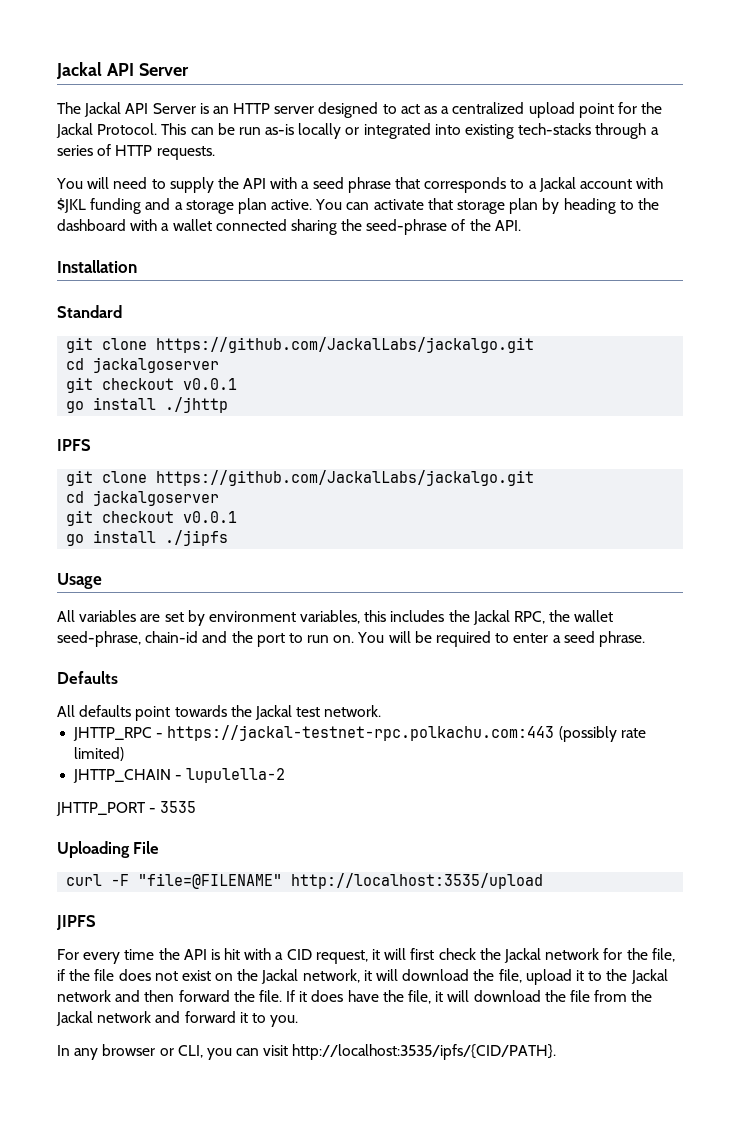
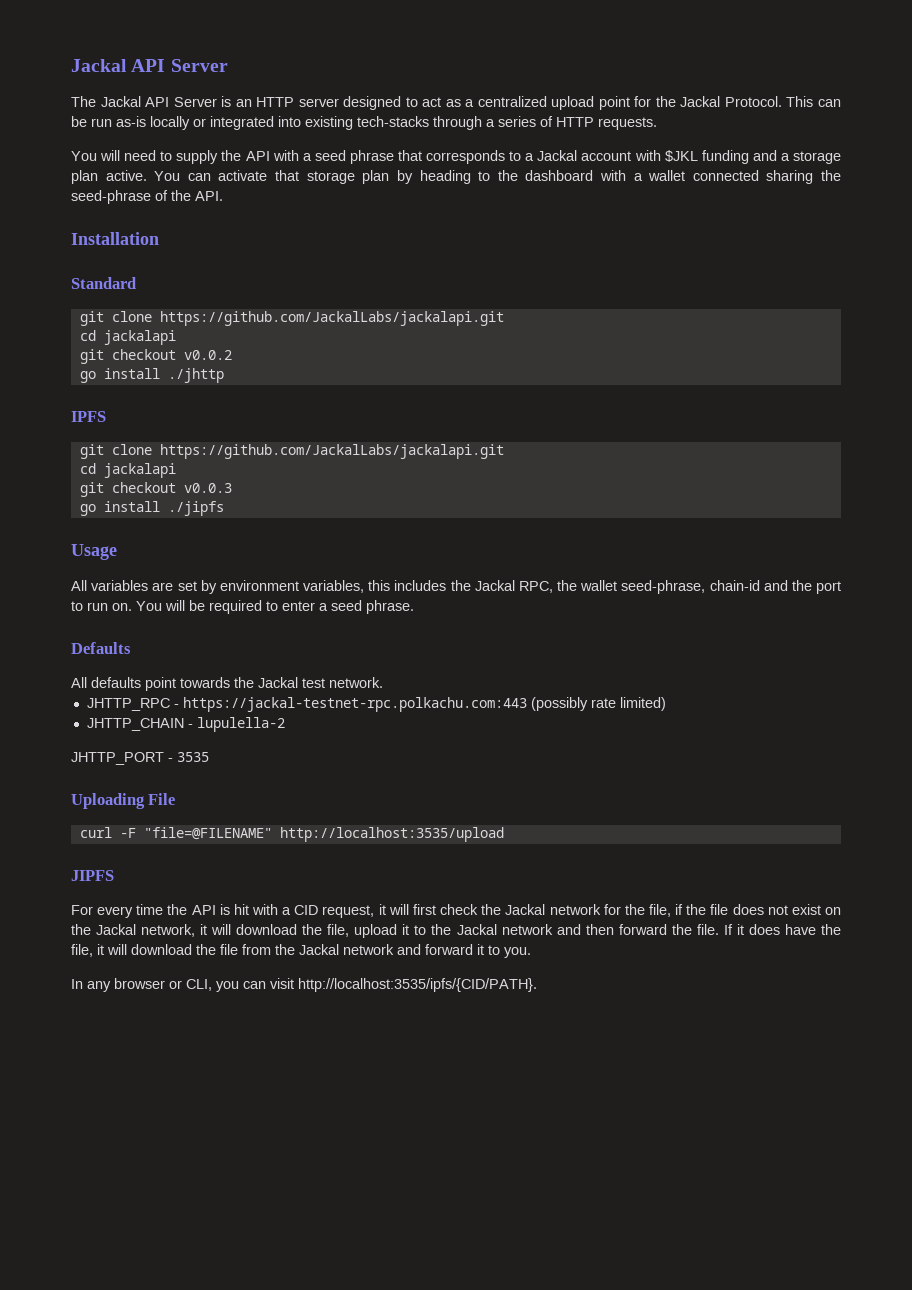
  Standard
- git clone https://github.com/JackalLabs/jackalgo.git
- cd jackalgoserver
- git checkout v0.0.1
+ git clone https://github.com/JackalLabs/jackalapi.git
+ cd jackalapi
+ git checkout v0.0.2
  IPFS
- git clone https://github.com/JackalLabs/jackalgo.git
- cd jackalgoserver
- git checkout v0.0.1
+ git clone https://github.com/JackalLabs/jackalapi.git
+ cd jackalapi
+ git checkout v0.0.3

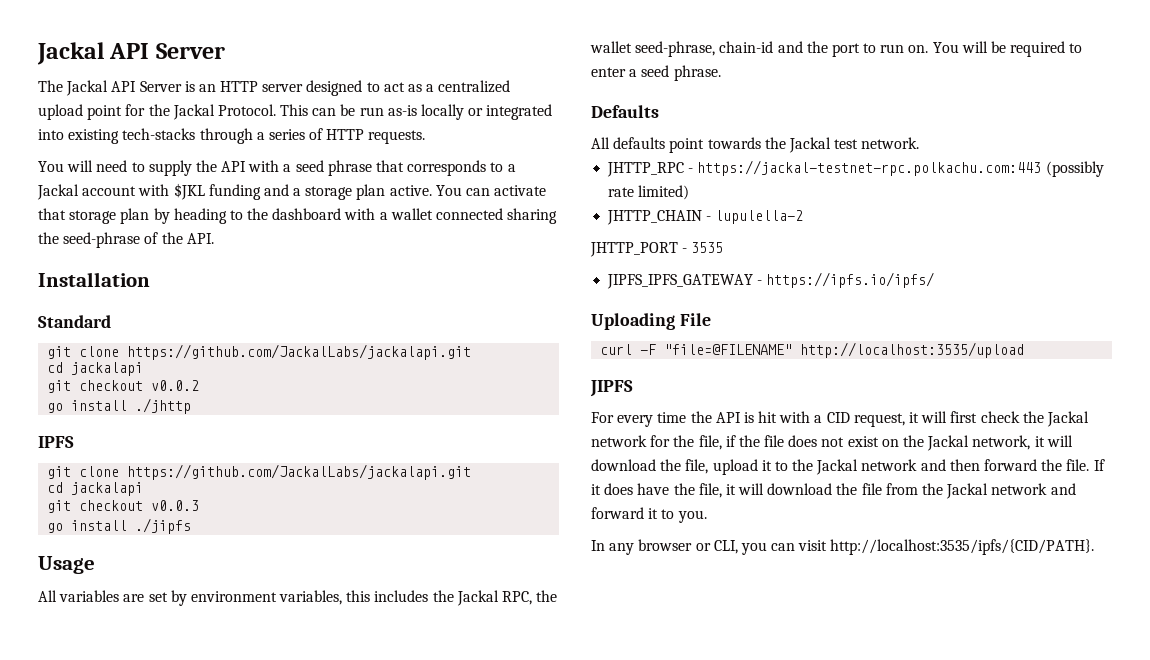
+ JIPFS_IPFS_GATEWAY - https://ipfs.io/ipfs/

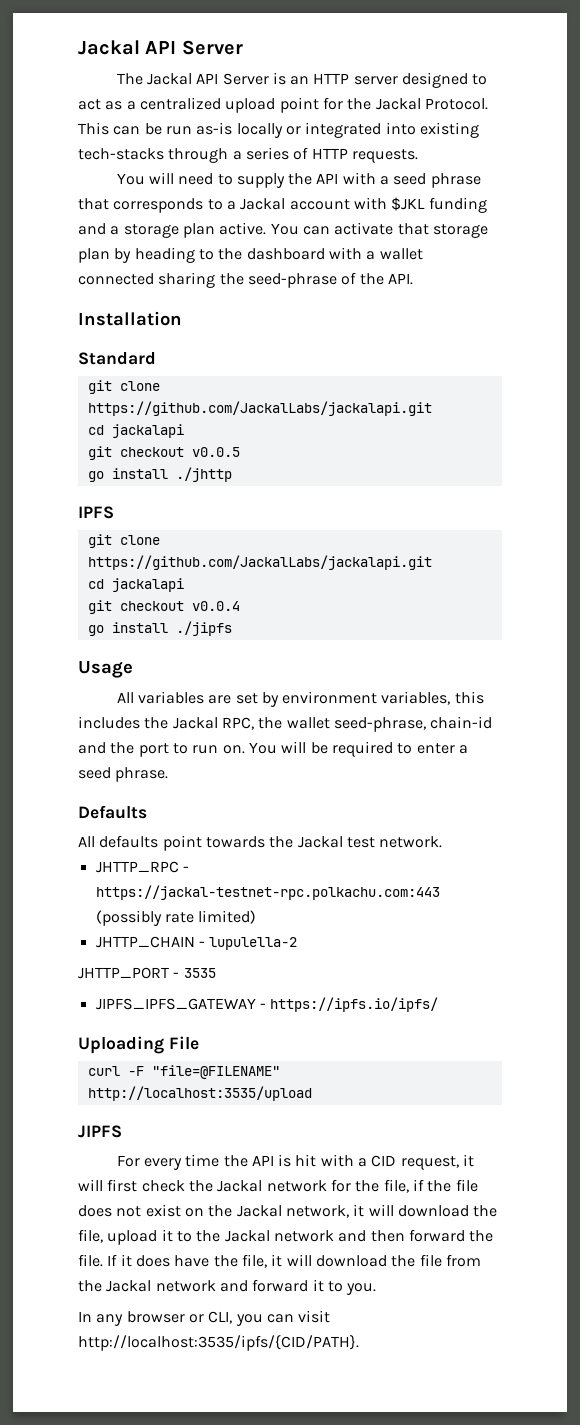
- git checkout v0.0.2
+ git checkout v0.0.5
- git checkout v0.0.3
+ git checkout v0.0.4

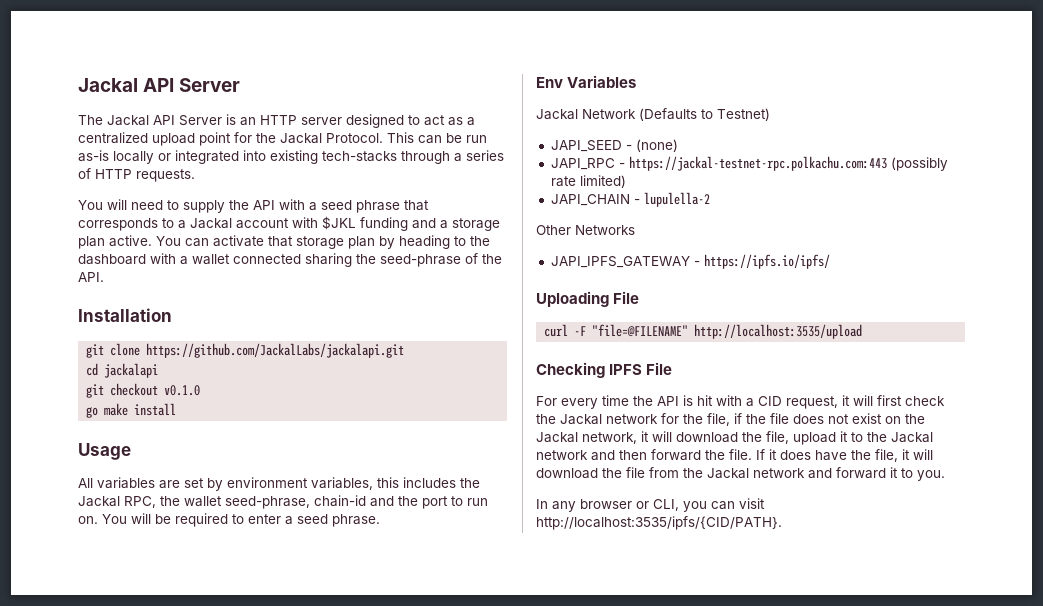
- Standard
  git clone https://github.com/JackalLabs/jackalapi.git
  cd jackalapi
- git checkout v0.0.5
- go install ./jhttp
- IPFS
- git clone https://github.com/JackalLabs/jackalapi.git
- cd jackalapi
- git checkout v0.0.4
- go install ./jipfs
+ git checkout v0.1.0
+ go make install
- Defaults
- All defaults point towards the Jackal test network.
- JHTTP_RPC - https://jackal-testnet-rpc.polkachu.com:443 (possibly rate limited)
+ Env Variables
+ Jackal Network (Defaults to Testnet)
+ JAPI_SEED - (none)
+ JAPI_RPC - https://jackal-testnet-rpc.polkachu.com:443 (possibly rate limited)
- JHTTP_CHAIN - lupulella-2
+ JAPI_CHAIN - lupulella-2
- JHTTP_PORT - 3535
- JIPFS_IPFS_GATEWAY - https://ipfs.io/ipfs/
+ Other Networks
+ JAPI_IPFS_GATEWAY - https://ipfs.io/ipfs/
- JIPFS
+ Checking IPFS File

